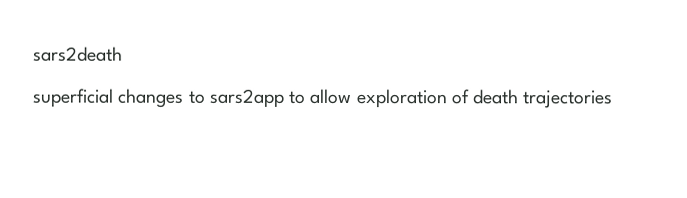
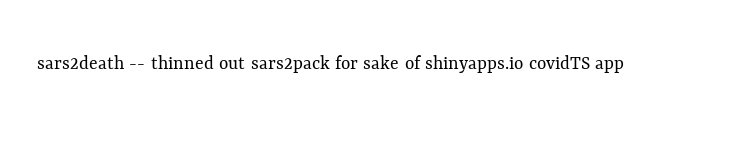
- sars2death
- superficial changes to sars2app to allow exploration of death trajectories
+ sars2death -- thinned out sars2pack for sake of shinyapps.io covidTS app

